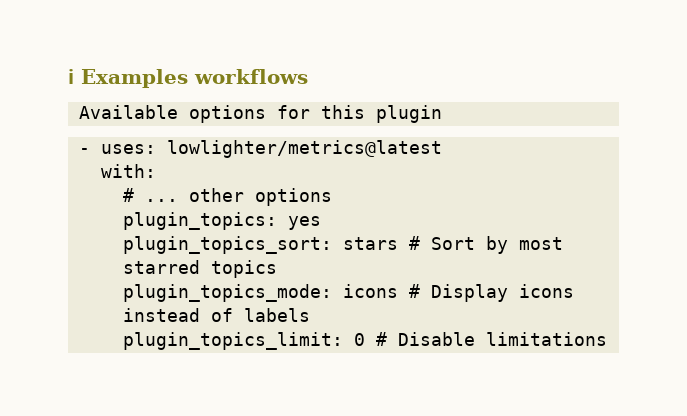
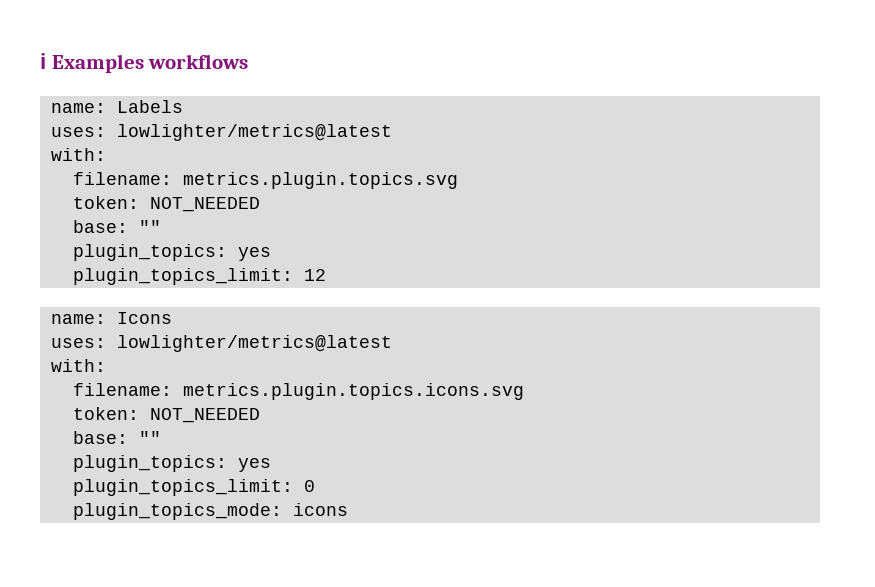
- Available options for this plugin
- - uses: lowlighter/metrics@latest
+ name: Labels
+ uses: lowlighter/metrics@latest
  with:
- # ... other options
+ filename: metrics.plugin.topics.svg
+ token: NOT_NEEDED
+ base: ""
  plugin_topics: yes
- plugin_topics_sort: stars # Sort by most starred topics
- plugin_topics_mode: icons # Display icons instead of labels
- plugin_topics_limit: 0 # Disable limitations
+ plugin_topics_limit: 12
+ name: Icons
+ uses: lowlighter/metrics@latest
+ with:
+ filename: metrics.plugin.topics.icons.svg
+ token: NOT_NEEDED
+ base: ""
+ plugin_topics: yes
+ plugin_topics_limit: 0
+ plugin_topics_mode: icons

